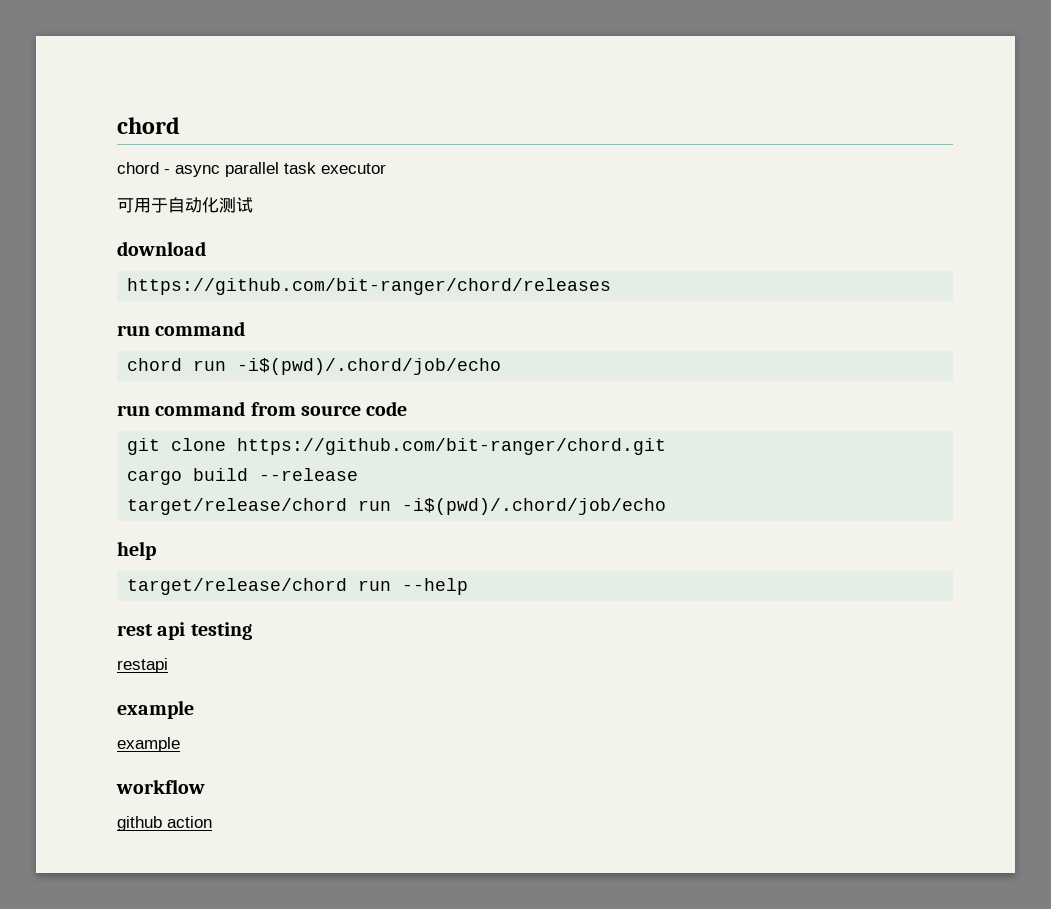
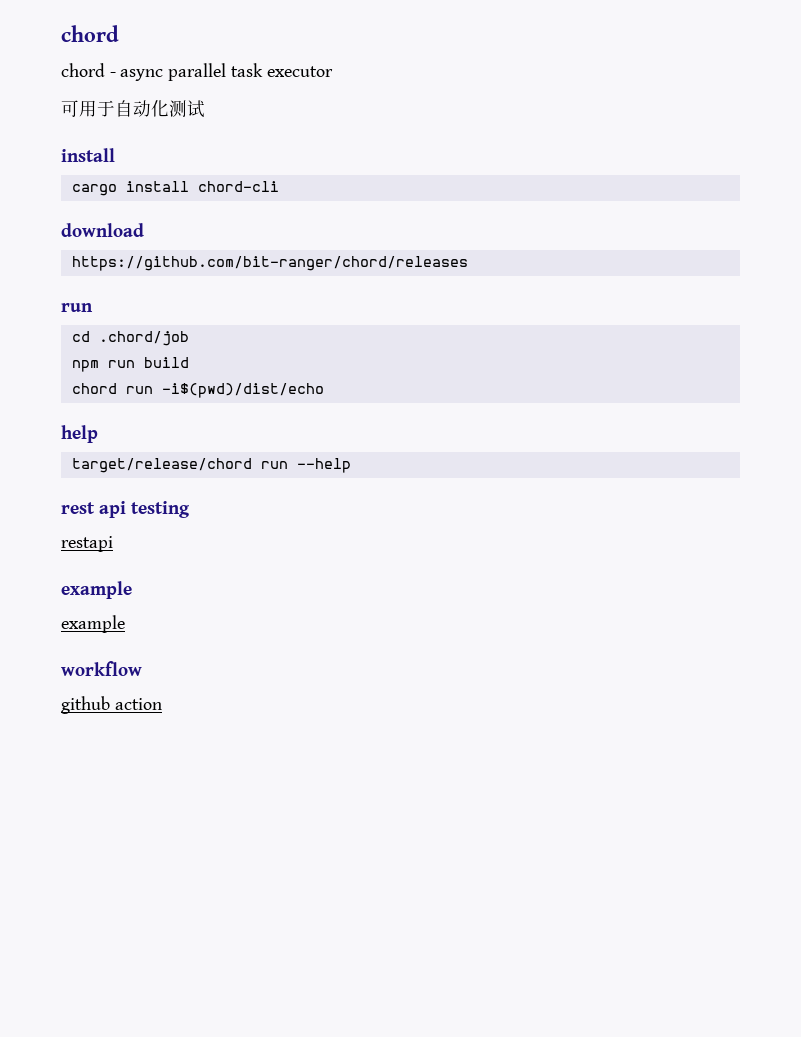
  可用于自动化测试
+ install
+ cargo install chord-cli
  https://github.com/bit-ranger/chord/releases
- run command
- chord run -i$(pwd)/.chord/job/echo
- run command from source code
- git clone https://github.com/bit-ranger/chord.git
- cargo build --release
- target/release/chord run -i$(pwd)/.chord/job/echo
+ run
+ cd .chord/job
+ npm run build
+ chord run -i$(pwd)/dist/echo

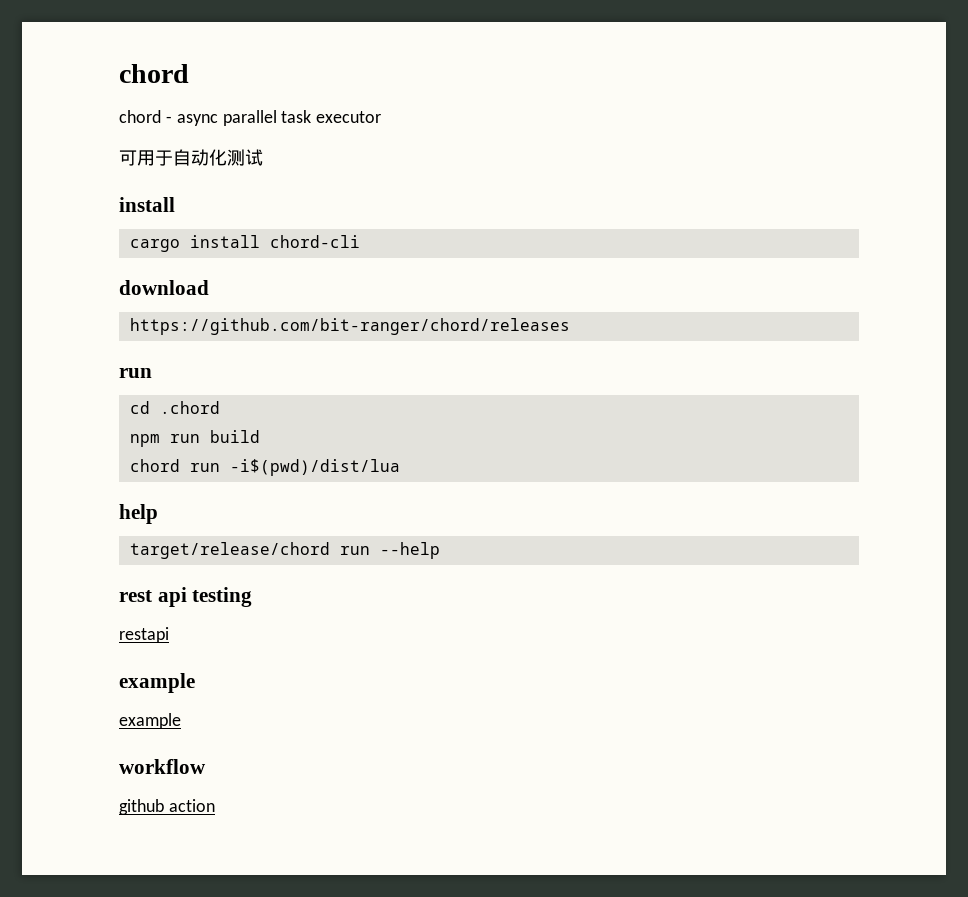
- cd .chord/job
+ cd .chord
- chord run -i$(pwd)/dist/echo
+ chord run -i$(pwd)/dist/lua

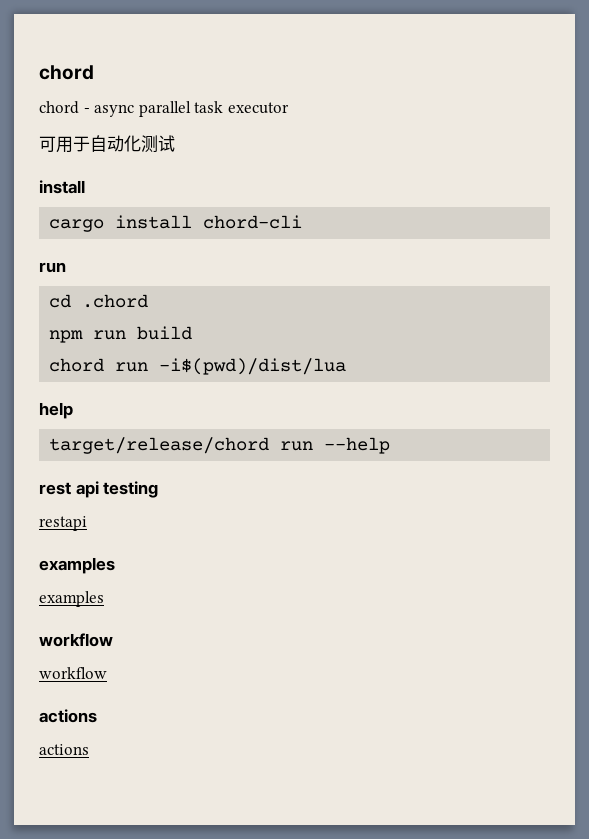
- download
- https://github.com/bit-ranger/chord/releases
  restapi
- example
- example
+ examples
+ examples
  workflow
- github action
+ workflow
+ actions
+ actions

